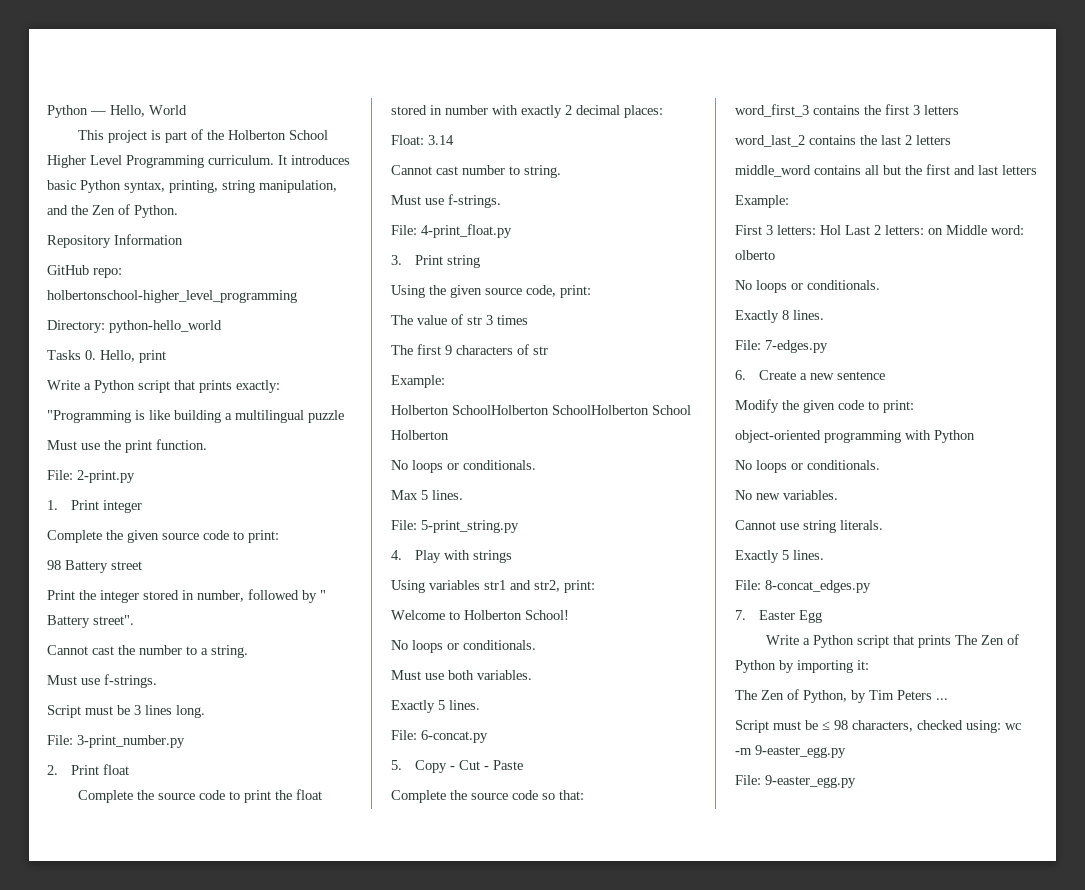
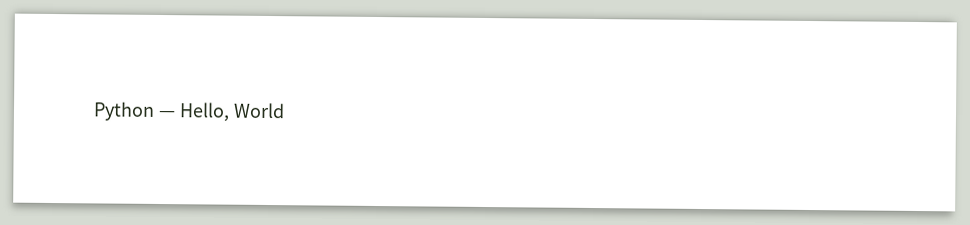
- This project is part of the Holberton School Higher Level Programming curriculum. It introduces basic Python syntax, printing, string manipulation, and the Zen of Python.
- Repository Information
- GitHub repo: holbertonschool-higher_level_programming
- Directory: python-hello_world
- Tasks 0. Hello, print
- Write a Python script that prints exactly:
- "Programming is like building a multilingual puzzle
- Must use the print function.
- File: 2-print.py
- 1. Print integer
- Complete the given source code to print:
- 98 Battery street
- Print the integer stored in number, followed by " Battery street".
- Cannot cast the number to a string.
- Must use f-strings.
- Script must be 3 lines long.
- File: 3-print_number.py
- 2. Print float
- Complete the source code to print the float stored in number with exactly 2 decimal places:
- Float: 3.14
- Cannot cast number to string.
- Must use f-strings.
- File: 4-print_float.py
- 3. Print string
- Using the given source code, print:
- The value of str 3 times
- The first 9 characters of str
- Example:
- Holberton SchoolHolberton SchoolHolberton School Holberton
- No loops or conditionals.
- Max 5 lines.
- File: 5-print_string.py
- 4. Play with strings
- Using variables str1 and str2, print:
- Welcome to Holberton School!
- No loops or conditionals.
- Must use both variables.
- Exactly 5 lines.
- File: 6-concat.py
- 5. Copy - Cut - Paste
- Complete the source code so that:
- word_first_3 contains the first 3 letters
- word_last_2 contains the last 2 letters
- middle_word contains all but the first and last letters
- Example:
- First 3 letters: Hol Last 2 letters: on Middle word: olberto
- No loops or conditionals.
- Exactly 8 lines.
- File: 7-edges.py
- 6. Create a new sentence
- Modify the given code to print:
- object-oriented programming with Python
- No loops or conditionals.
- No new variables.
- Cannot use string literals.
- Exactly 5 lines.
- File: 8-concat_edges.py
- 7. Easter Egg
- Write a Python script that prints The Zen of Python by importing it:
- The Zen of Python, by Tim Peters ...
- Script must be ≤ 98 characters, checked using: wc -m 9-easter_egg.py
- File: 9-easter_egg.py

